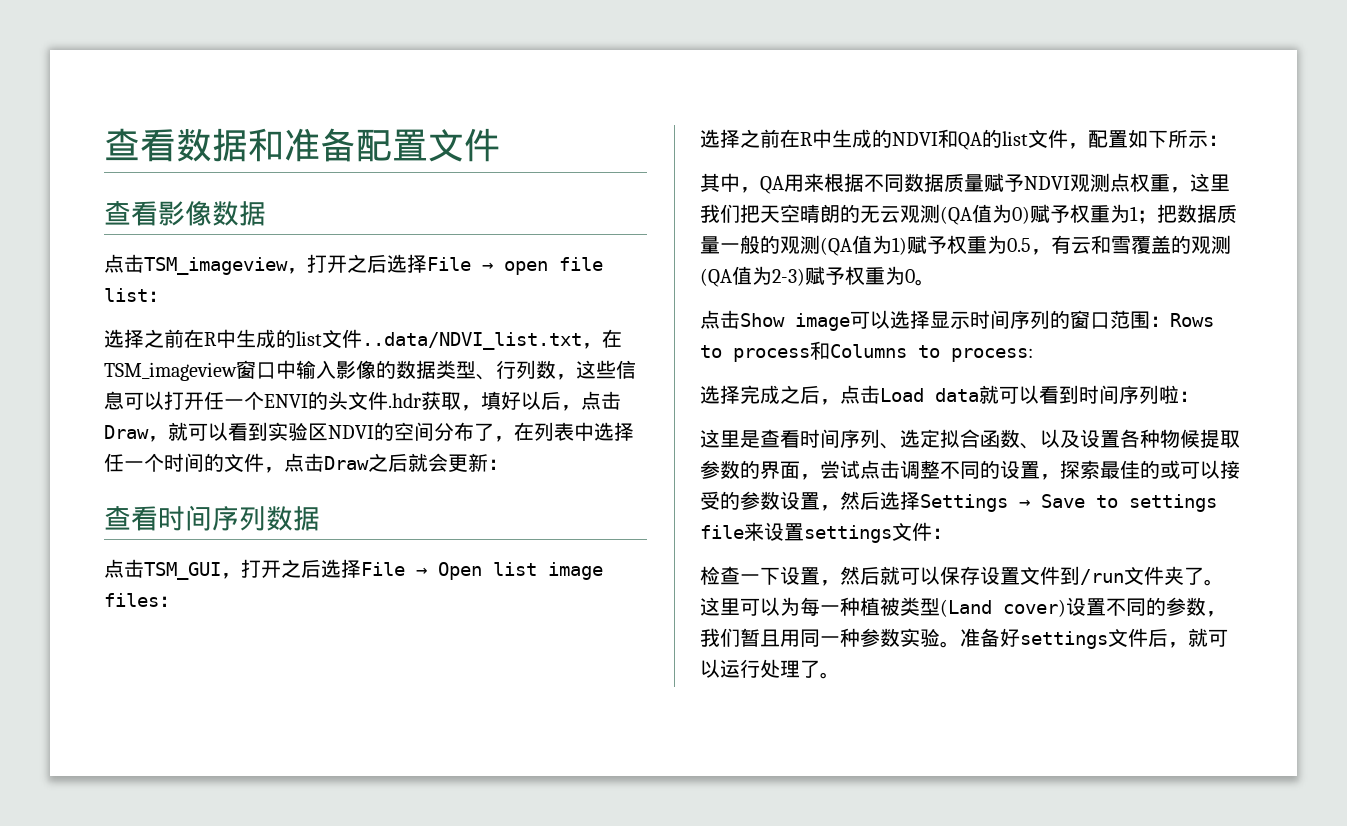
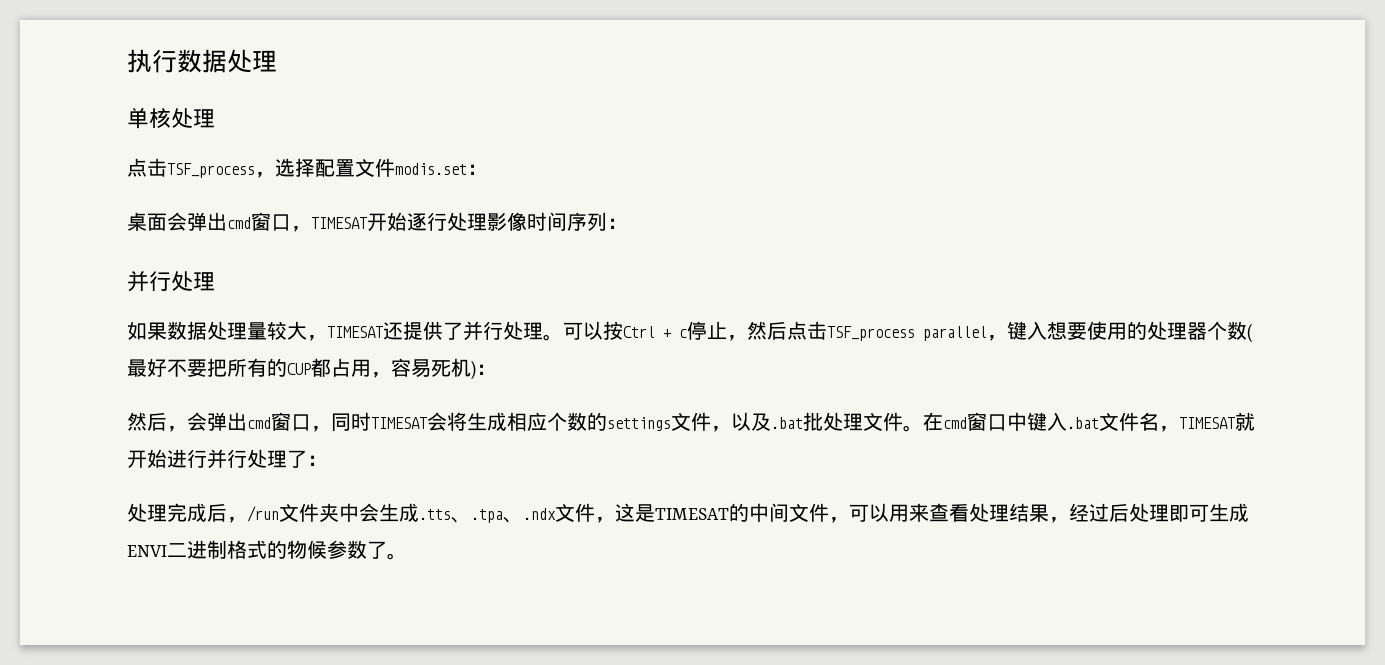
- 查看数据和准备配置文件
- 查看影像数据
- 点击TSM_imageview，打开之后选择File → open file list：
- 选择之前在R中生成的list文件..data/NDVI_list.txt，在TSM_imageview窗口中输入影像的数据类型、行列数，这些信息可以打开任一个ENVI的头文件.hdr获取，填好以后，点击Draw，就可以看到实验区NDVI的空间分布了，在列表中选择任一个时间的文件，点击Draw之后就会更新：
- 查看时间序列数据
- 点击TSM_GUI，打开之后选择File → Open list image files：
- 选择之前在R中生成的NDVI和QA的list文件，配置如下所示：
- 其中，QA用来根据不同数据质量赋予NDVI观测点权重，这里我们把天空晴朗的无云观测(QA值为0)赋予权重为1；把数据质量一般的观测(QA值为1)赋予权重为0.5，有云和雪覆盖的观测(QA值为2-3)赋予权重为0。
- 点击Show image可以选择显示时间序列的窗口范围：Rows to process和Columns to process:
- 选择完成之后，点击Load data就可以看到时间序列啦：
- 这里是查看时间序列、选定拟合函数、以及设置各种物候提取参数的界面，尝试点击调整不同的设置，探索最佳的或可以接受的参数设置，然后选择Settings → Save to settings file来设置settings文件：
- 检查一下设置，然后就可以保存设置文件到/run文件夹了。这里可以为每一种植被类型(Land cover)设置不同的参数，我们暂且用同一种参数实验。准备好settings文件后，就可以运行处理了。
+ 执行数据处理
+ 单核处理
+ 点击TSF_process，选择配置文件modis.set：
+ 桌面会弹出cmd窗口，TIMESAT开始逐行处理影像时间序列：
+ 并行处理
+ 如果数据处理量较大，TIMESAT还提供了并行处理。可以按Ctrl + c停止，然后点击TSF_process parallel，键入想要使用的处理器个数(最好不要把所有的CUP都占用，容易死机)：
+ 然后，会弹出cmd窗口，同时TIMESAT会将生成相应个数的settings文件，以及.bat批处理文件。在cmd窗口中键入.bat文件名，TIMESAT就开始进行并行处理了：
+ 处理完成后，/run文件夹中会生成.tts、.tpa、.ndx文件，这是TIMESAT的中间文件，可以用来查看处理结果，经过后处理即可生成ENVI二进制格式的物候参数了。

